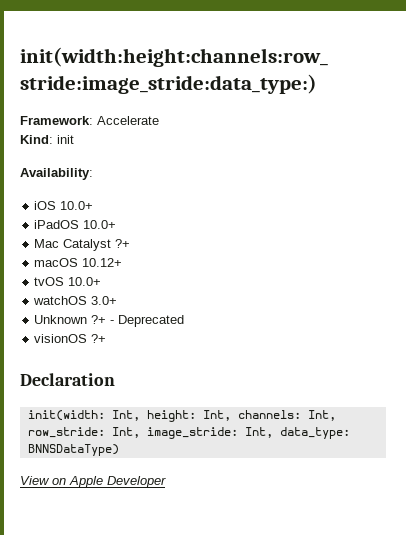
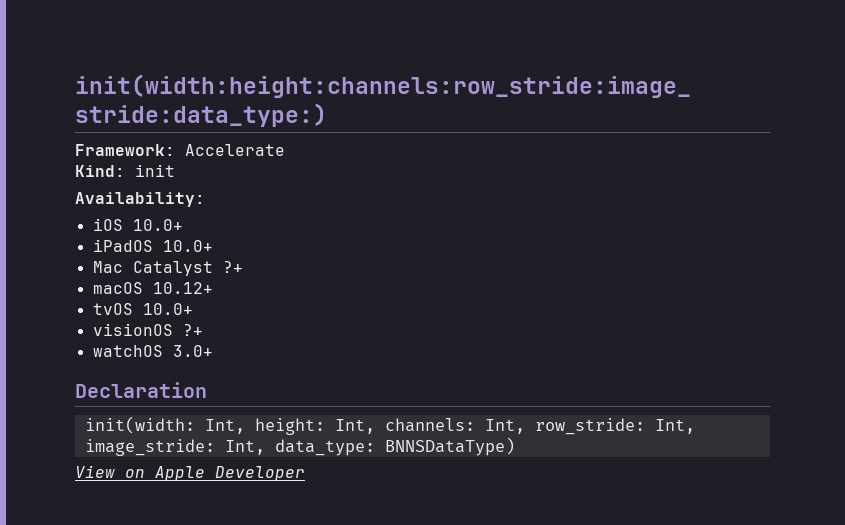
+ visionOS ?+
- Unknown ?+ - Deprecated
- visionOS ?+

